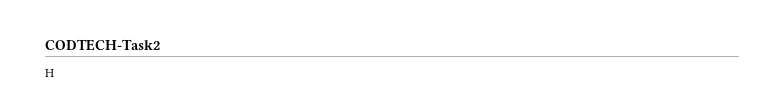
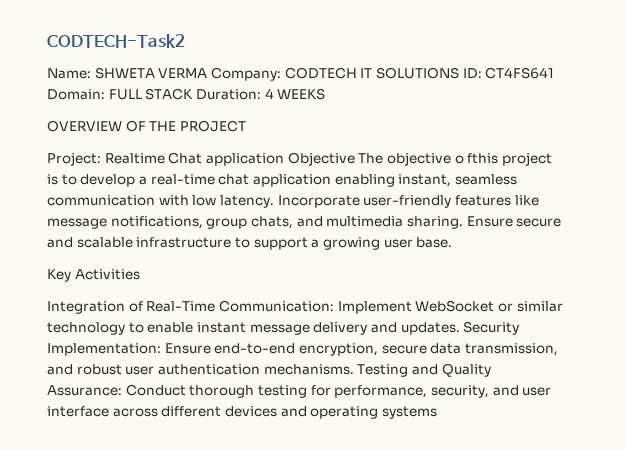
- H
+ Name: SHWETA VERMA Company: CODTECH IT SOLUTIONS ID: CT4FS641 Domain: FULL STACK Duration: 4 WEEKS
+ OVERVIEW OF THE PROJECT
+ Project: Realtime Chat application Objective The objective o fthis project is to develop a real-time chat application enabling instant, seamless communication with low latency. Incorporate user-friendly features like message notifications, group chats, and multimedia sharing. Ensure secure and scalable infrastructure to support a growing user base.
+ Key Activities
+ Integration of Real-Time Communication: Implement WebSocket or similar technology to enable instant message delivery and updates. Security Implementation: Ensure end-to-end encryption, secure data transmission, and robust user authentication mechanisms. Testing and Quality Assurance: Conduct thorough testing for performance, security, and user interface across different devices and operating systems

